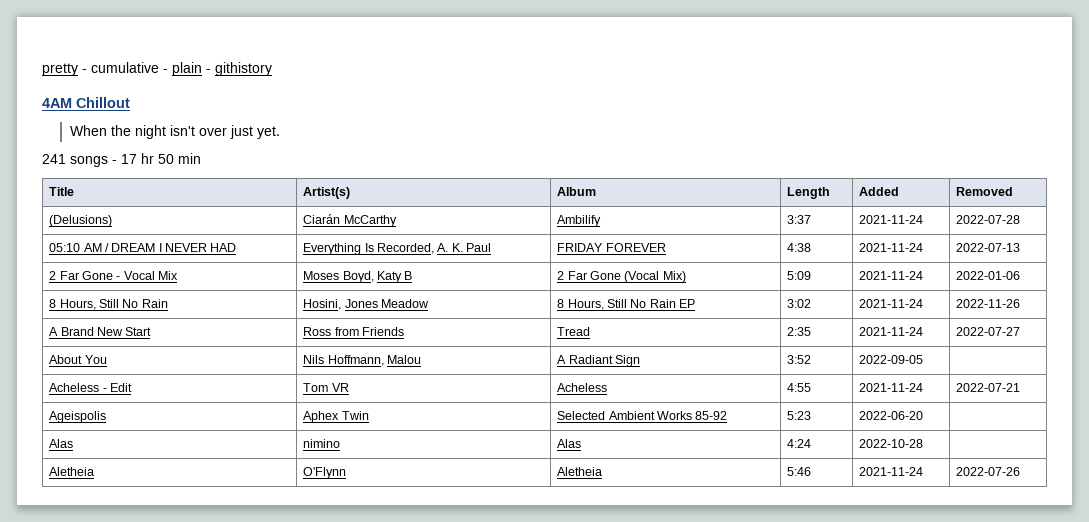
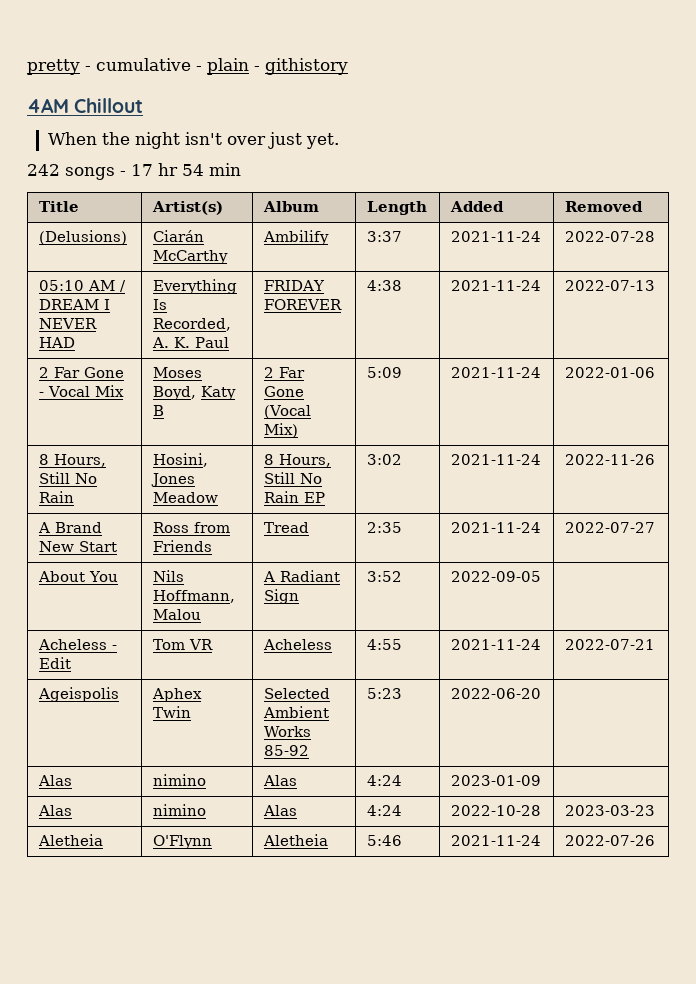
- 241 songs - 17 hr 50 min
+ 242 songs - 17 hr 54 min
+ Alas | nimino | Alas | 4:24 | 2023-01-09 |
- Alas | nimino | Alas | 4:24 | 2022-10-28 |
+ Alas | nimino | Alas | 4:24 | 2022-10-28 | 2023-03-23

